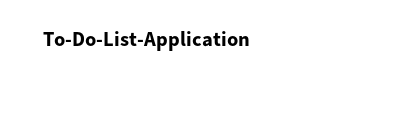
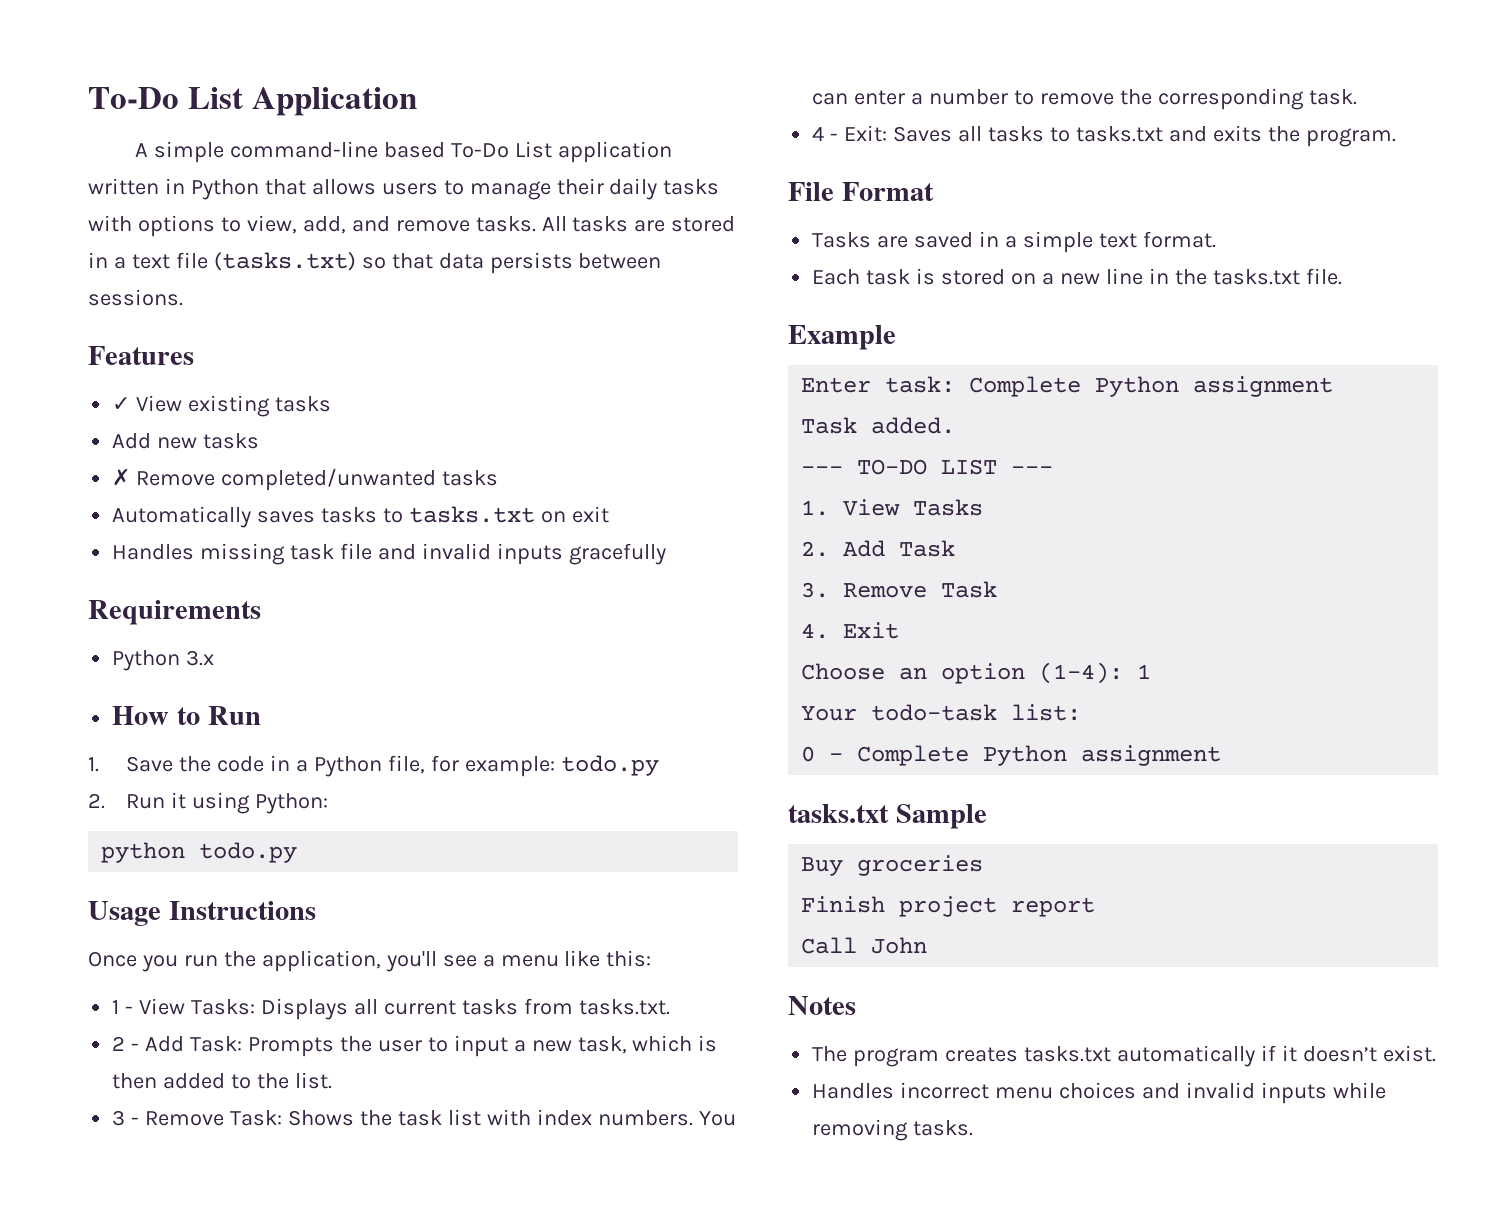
- To-Do-List-Application
+ To-Do List Application
+ A simple command-line based To-Do List application written in Python that allows users to manage their daily tasks with options to view, add, and remove tasks. All tasks are stored in a text file (tasks.txt) so that data persists between sessions.
+ Features
+ ✓ View existing tasks
+ Add new tasks
+ ✗ Remove completed/unwanted tasks
+ Automatically saves tasks to tasks.txt on exit
+ Handles missing task file and invalid inputs gracefully
+ Requirements
+ Python 3.x
+ How to Run
+ 1. Save the code in a Python file, for example: todo.py
+ 2. Run it using Python:
+ python todo.py
+ Usage Instructions
+ Once you run the application, you'll see a menu like this:
+ 1 - View Tasks: Displays all current tasks from tasks.txt.
+ 2 - Add Task: Prompts the user to input a new task, which is then added to the list.
+ 3 - Remove Task: Shows the task list with index numbers. You can enter a number to remove the corresponding task.
+ 4 - Exit: Saves all tasks to tasks.txt and exits the program.
+ File Format
+ Tasks are saved in a simple text format.
+ Each task is stored on a new line in the tasks.txt file.
+ Example
+ Enter task: Complete Python assignment
+ Task added.
+ --- TO-DO LIST ---
+ 1. View Tasks
+ 2. Add Task
+ 3. Remove Task
+ 4. Exit
+ Choose an option (1-4): 1
+ Your todo-task list:
+ 0 - Complete Python assignment
+ tasks.txt Sample
+ Buy groceries
+ Finish project report
+ Call John
+ Notes
+ The program creates tasks.txt automatically if it doesn’t exist.
+ Handles incorrect menu choices and invalid inputs while removing tasks.

